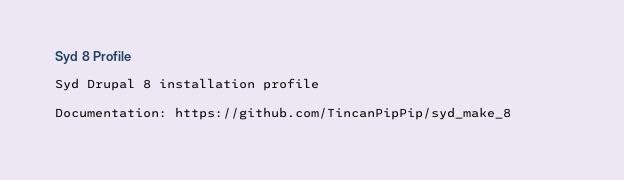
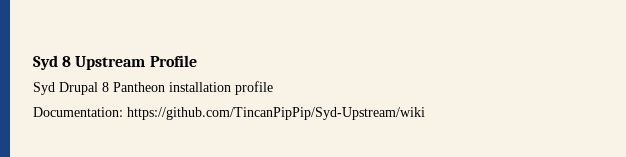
- Syd 8 Profile
+ Syd 8 Upstream Profile
- Syd Drupal 8 installation profile
+ Syd Drupal 8 Pantheon installation profile
- Documentation: https://github.com/TincanPipPip/syd_make_8
+ Documentation: https://github.com/TincanPipPip/Syd-Upstream/wiki

